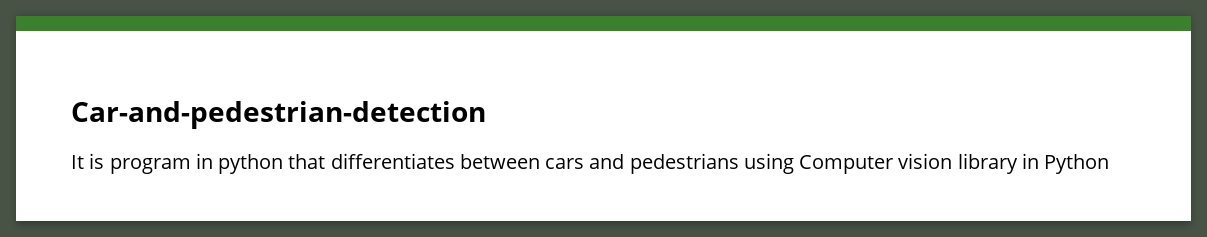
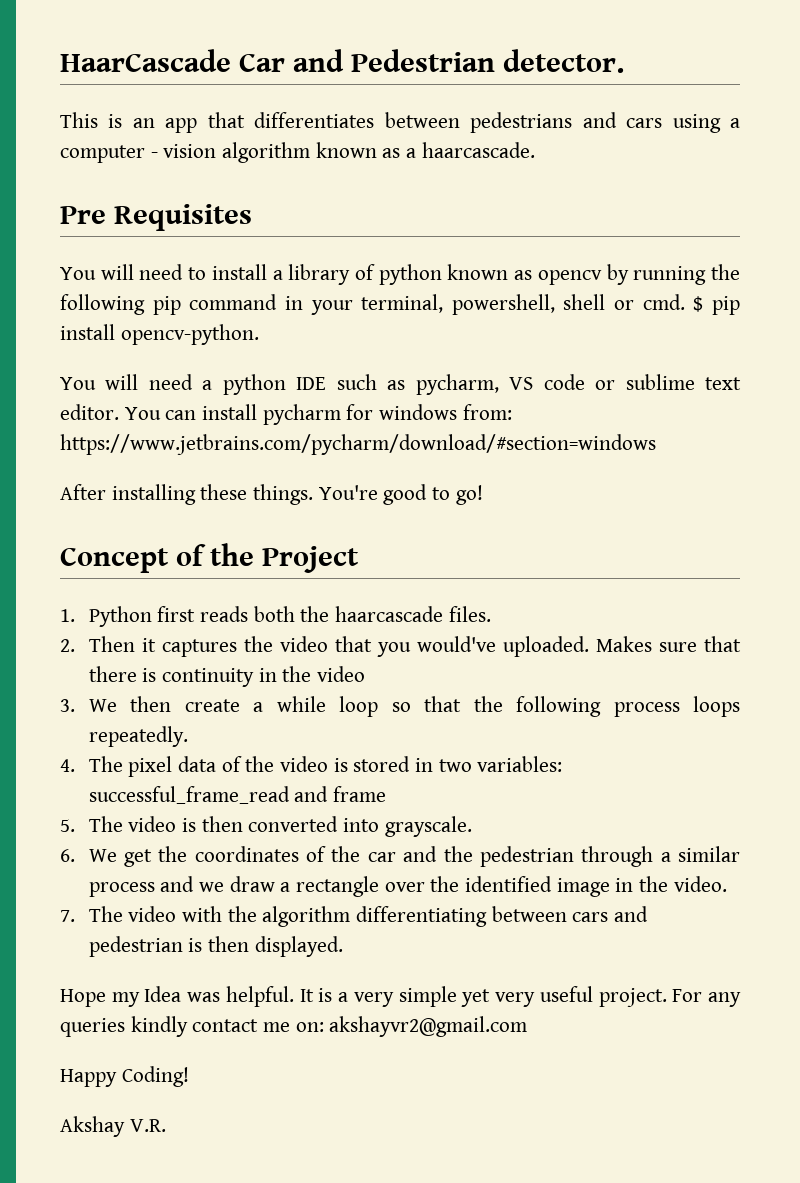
- Car-and-pedestrian-detection
- It is program in python that differentiates between cars and pedestrians using Computer vision library in Python
+ HaarCascade Car and Pedestrian detector.
+ This is an app that differentiates between pedestrians and cars using a computer - vision algorithm known as a haarcascade.
+ Pre Requisites
+ You will need to install a library of python known as opencv by running the following pip command in your terminal, powershell, shell or cmd. $ pip install opencv-python.
+ You will need a python IDE such as pycharm, VS code or sublime text editor. You can install pycharm for windows from: https://www.jetbrains.com/pycharm/download/#section=windows
+ After installing these things. You're good to go!
+ Concept of the Project
+ 1. Python first reads both the haarcascade files.
+ 2. Then it captures the video that you would've uploaded. Makes sure that there is continuity in the video
+ 3. We then create a while loop so that the following process loops repeatedly.
+ 4. The pixel data of the video is stored in two variables: successful_frame_read and frame
+ 5. The video is then converted into grayscale.
+ 6. We get the coordinates of the car and the pedestrian through a similar process and we draw a rectangle over the identified image in the video.
+ 7. The video with the algorithm differentiating between cars and pedestrian is then displayed.
+ Hope my Idea was helpful. It is a very simple yet very useful project. For any queries kindly contact me on: akshayvr2@gmail.com
+ Happy Coding!
+ Akshay V.R.

